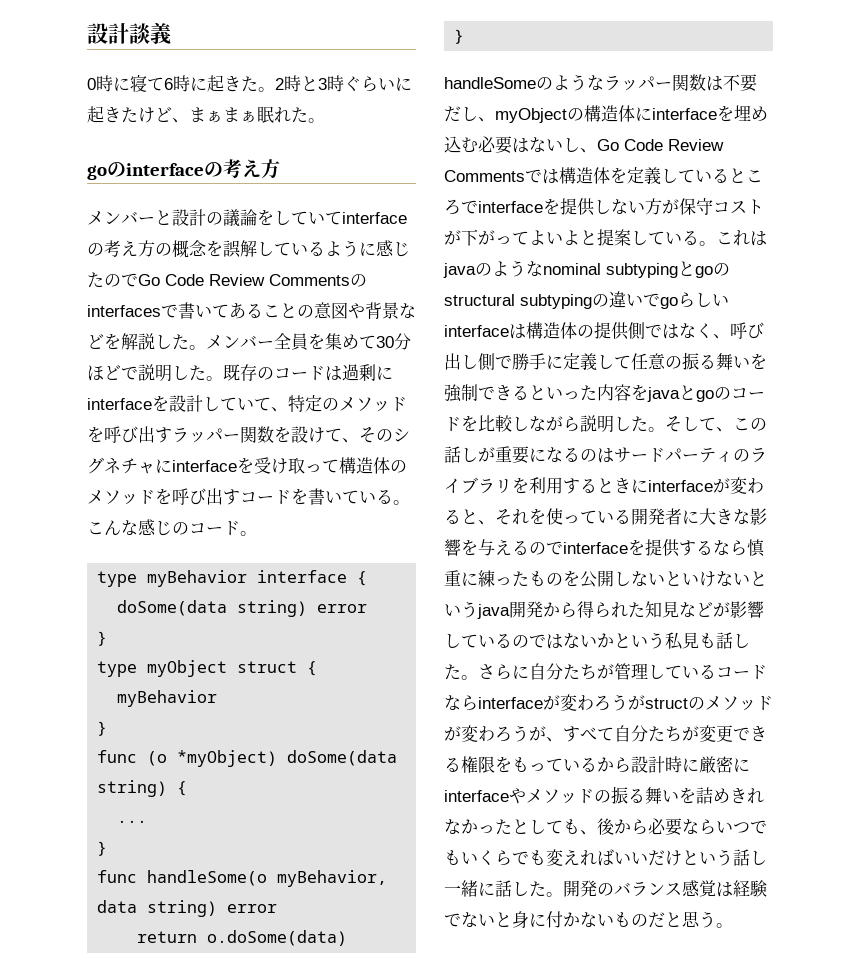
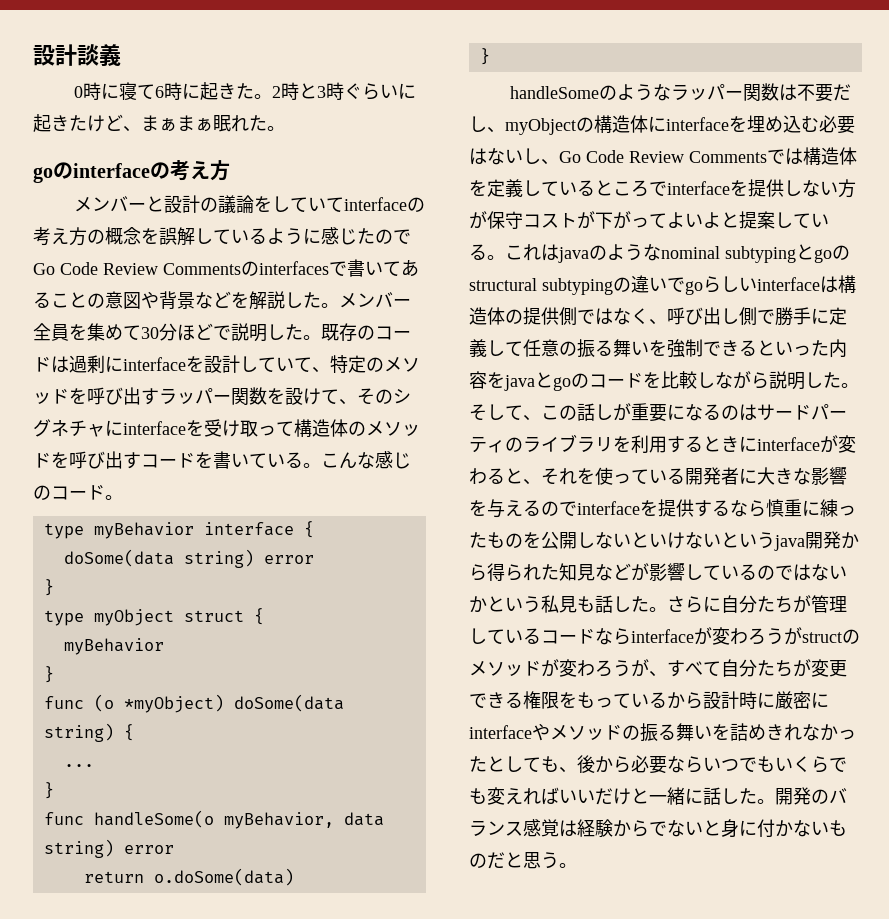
- さらに自分たちが管理しているコードならinterfaceが変わろうがstructのメソッドが変わろうが、すべて自分たちが変更できる権限をもっているから設計時に厳密にinterfaceやメソッドの振る舞いを詰めきれなかったとしても、後から必要ならいつでもいくらでも変えればいいだけという話し一緒に話した。
+ さらに自分たちが管理しているコードならinterfaceが変わろうがstructのメソッドが変わろうが、すべて自分たちが変更できる権限をもっているから設計時に厳密にinterfaceやメソッドの振る舞いを詰めきれなかったとしても、後から必要ならいつでもいくらでも変えればいいだけと一緒に話した。
- 開発のバランス感覚は経験でないと身に付かないものだと思う。
+ 開発のバランス感覚は経験からでないと身に付かないものだと思う。

